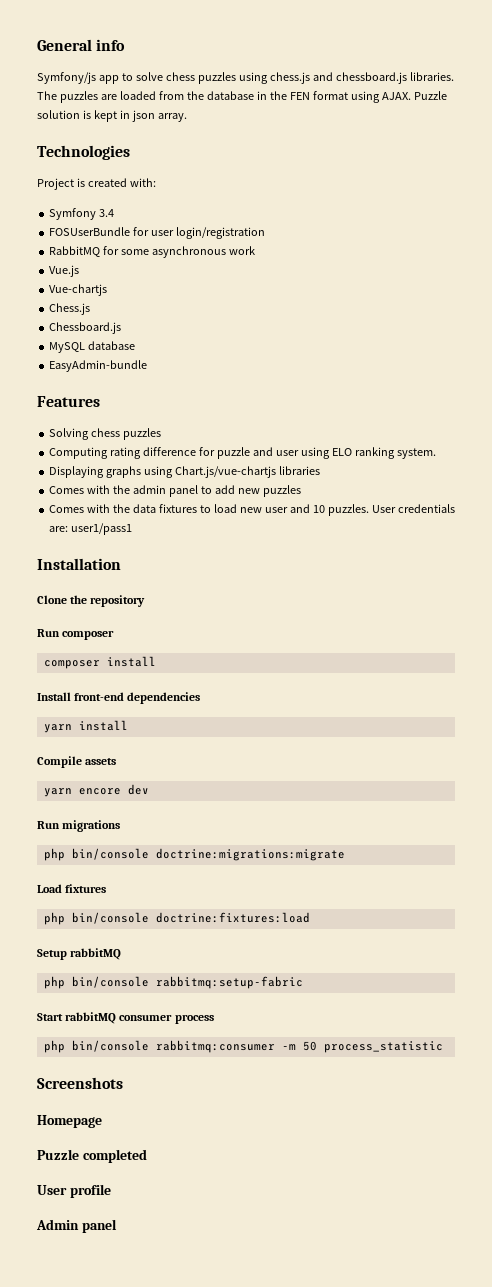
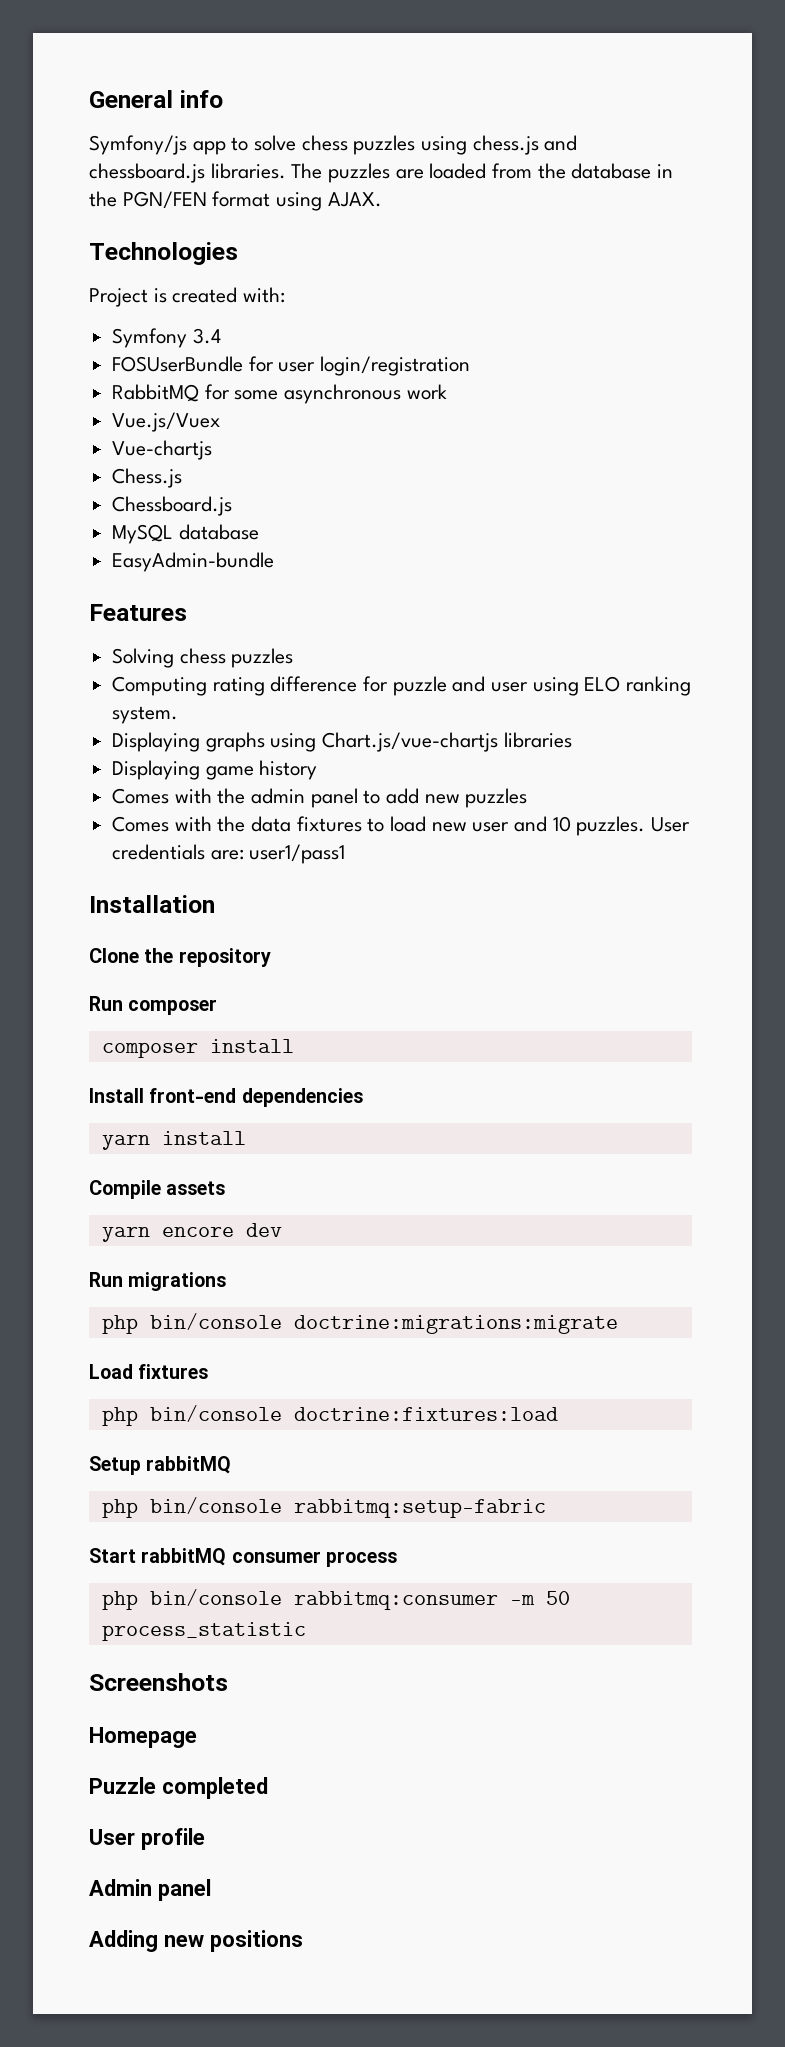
- The puzzles are loaded from the database in the FEN format using AJAX. Puzzle solution is kept in json array.
+ The puzzles are loaded from the database in the PGN/FEN format using AJAX.
- Vue.js
+ Vue.js/Vuex
+ Displaying game history
+ Adding new positions

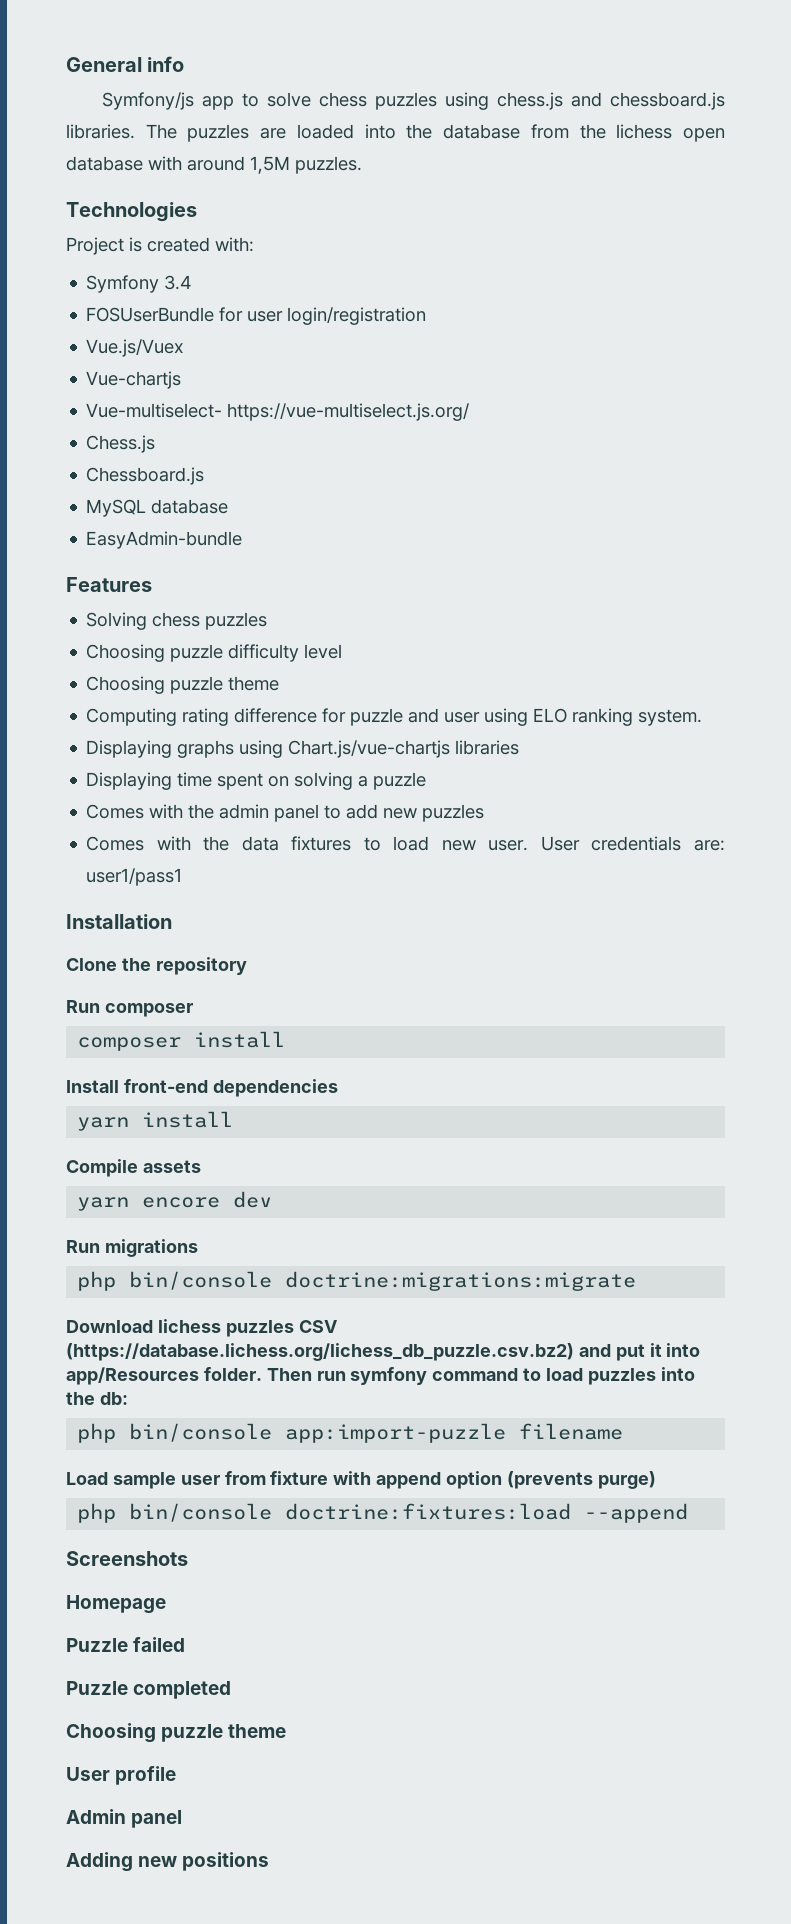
- The puzzles are loaded from the database in the PGN/FEN format using AJAX.
+ The puzzles are loaded into the database from the lichess open database with around 1,5M puzzles.
- RabbitMQ for some asynchronous work
+ Vue-multiselect- https://vue-multiselect.js.org/
+ Choosing puzzle difficulty level
+ Choosing puzzle theme
- Displaying game history
+ Displaying time spent on solving a puzzle
- Comes with the data fixtures to load new user and 10 puzzles.
+ Comes with the data fixtures to load new user.
- Load fixtures
- php bin/console doctrine:fixtures:load
- Setup rabbitMQ
- php bin/console rabbitmq:setup-fabric
- Start rabbitMQ consumer process
- php bin/console rabbitmq:consumer -m 50 process_statistic
+ Download lichess puzzles CSV (https://database.lichess.org/lichess_db_puzzle.csv.bz2) and put it into app/Resources folder. Then run symfony command to load puzzles into the db:
+ php bin/console app:import-puzzle filename
+ Load sample user from fixture with append option (prevents purge)
+ php bin/console doctrine:fixtures:load --append
+ Puzzle failed
  Puzzle completed
+ Choosing puzzle theme

